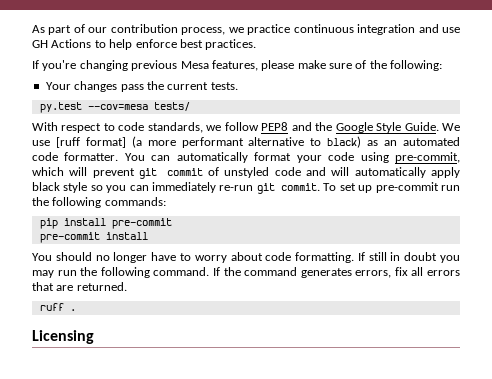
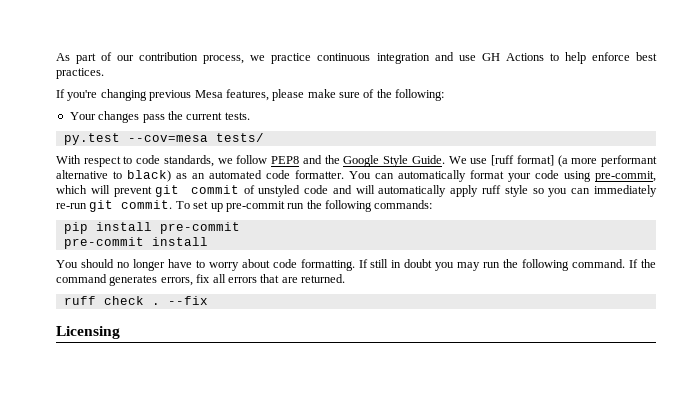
- You can automatically format your code using pre-commit, which will prevent git commit of unstyled code and will automatically apply black style so you can immediately re-run git commit.
+ You can automatically format your code using pre-commit, which will prevent git commit of unstyled code and will automatically apply ruff style so you can immediately re-run git commit.
- ruff .
+ ruff check . --fix

